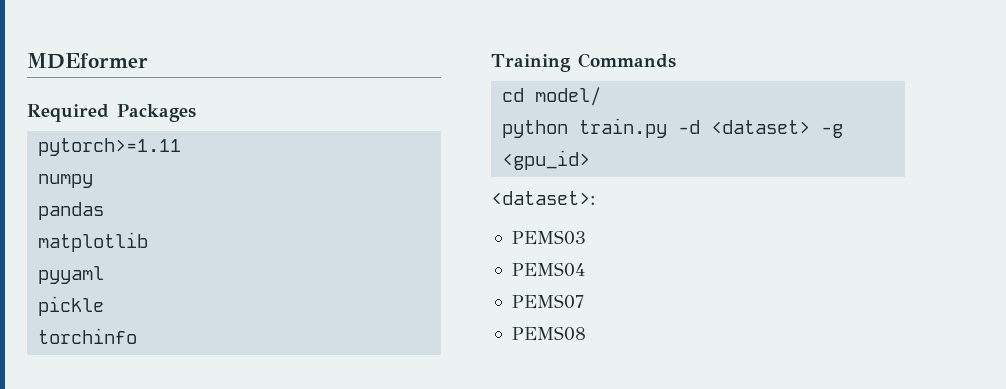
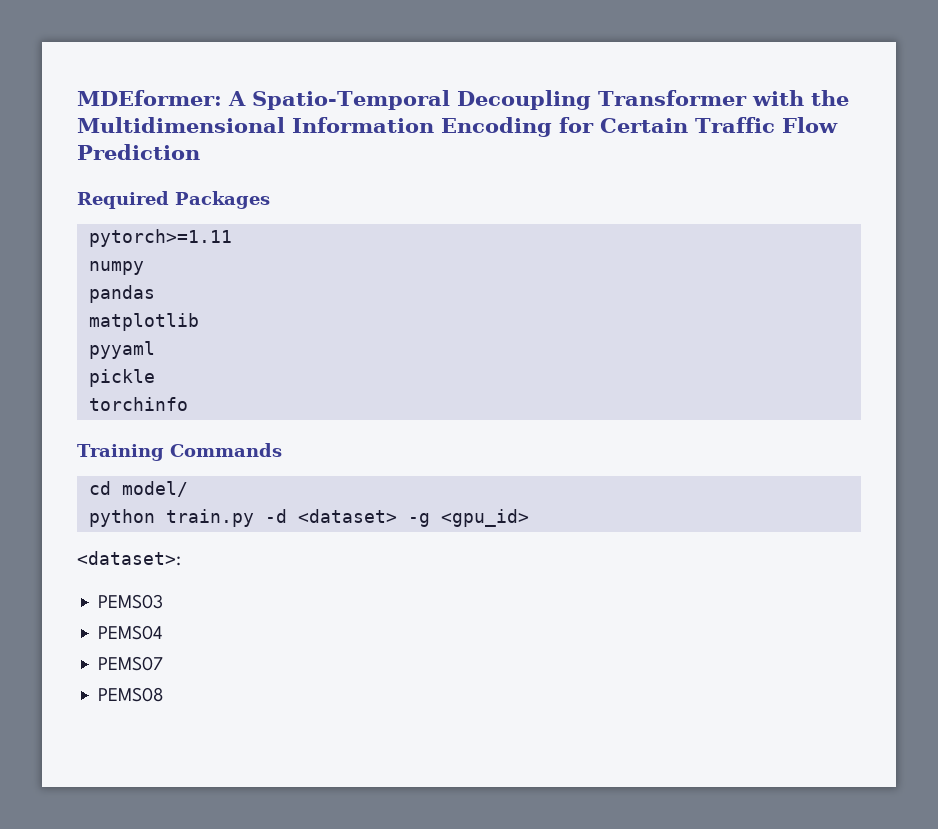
- MDEformer
+ MDEformer: A Spatio-Temporal Decoupling Transformer with the Multidimensional Information Encoding for Certain Traffic Flow Prediction

